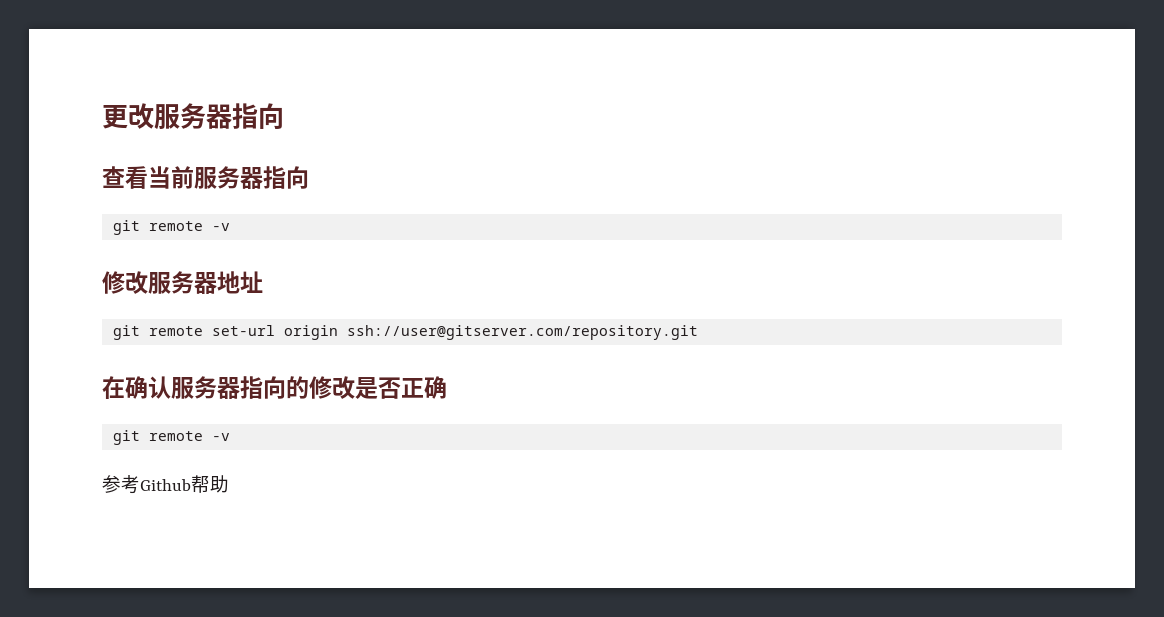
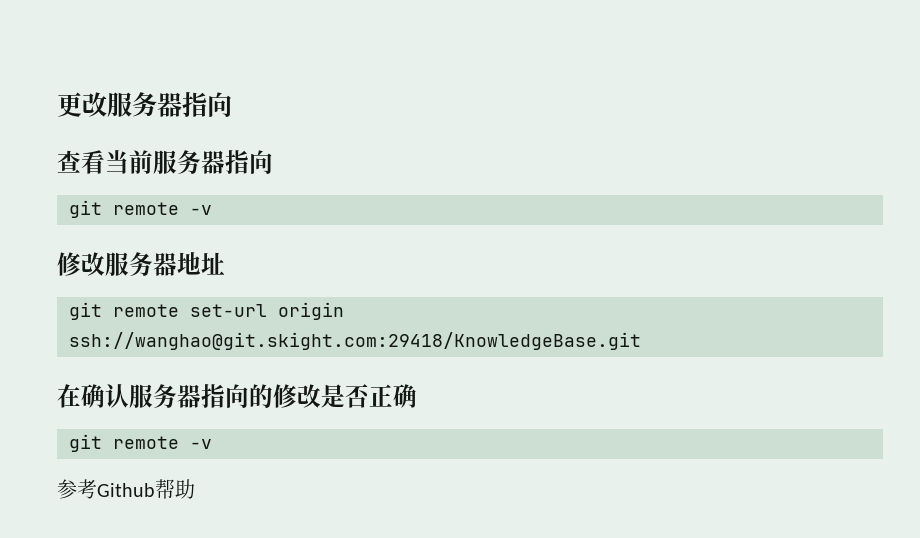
- git remote set-url origin ssh://user@gitserver.com/repository.git
+ git remote set-url origin ssh://wanghao@git.skight.com:29418/KnowledgeBase.git

